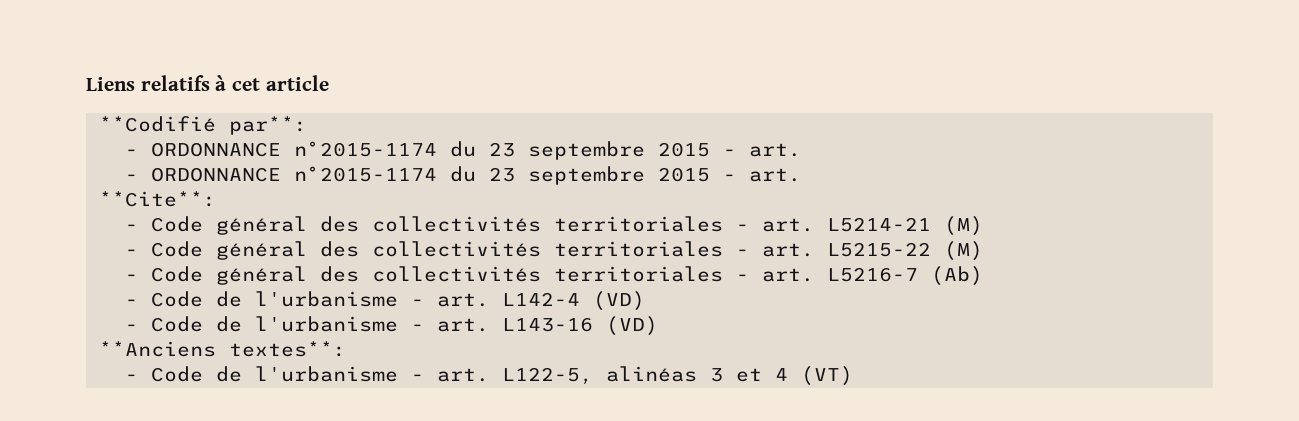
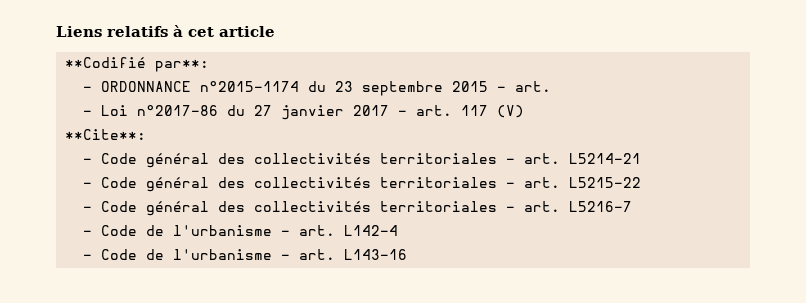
  **Codifié par**:
  - ORDONNANCE n°2015-1174 du 23 septembre 2015 - art.
- - ORDONNANCE n°2015-1174 du 23 septembre 2015 - art.
+ - Loi n°2017-86 du 27 janvier 2017 - art. 117 (V)
- - Code général des collectivités territoriales - art. L5214-21 (M)
+ - Code général des collectivités territoriales - art. L5214-21
- - Code général des collectivités territoriales - art. L5215-22 (M)
+ - Code général des collectivités territoriales - art. L5215-22
- - Code général des collectivités territoriales - art. L5216-7 (Ab)
+ - Code général des collectivités territoriales - art. L5216-7
- - Code de l'urbanisme - art. L142-4 (VD)
+ - Code de l'urbanisme - art. L142-4
- - Code de l'urbanisme - art. L143-16 (VD)
- **Anciens textes**:
- - Code de l'urbanisme - art. L122-5, alinéas 3 et 4 (VT)
+ - Code de l'urbanisme - art. L143-16

